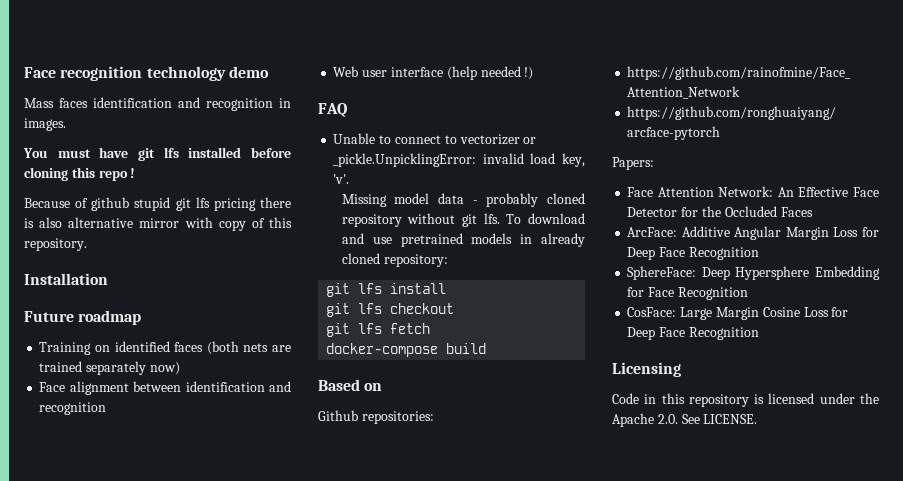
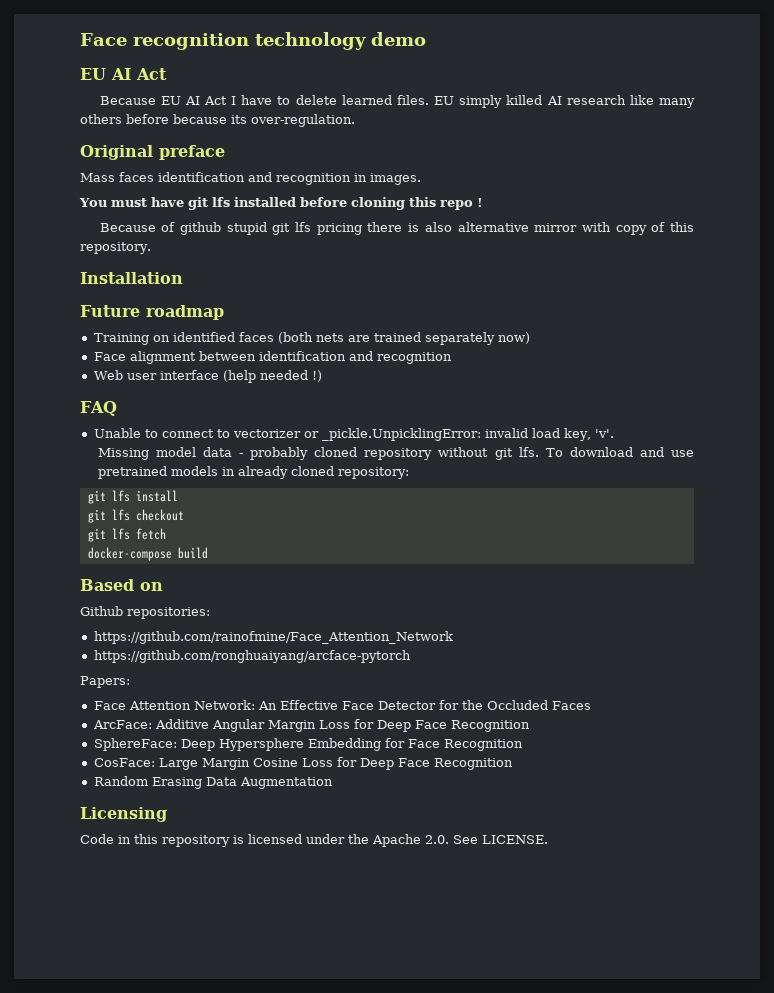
  Face recognition technology demo
+ EU AI Act
+ Because EU AI Act I have to delete learned files. EU simply killed AI research like many others before because its over-regulation.
+ Original preface
+ Random Erasing Data Augmentation

